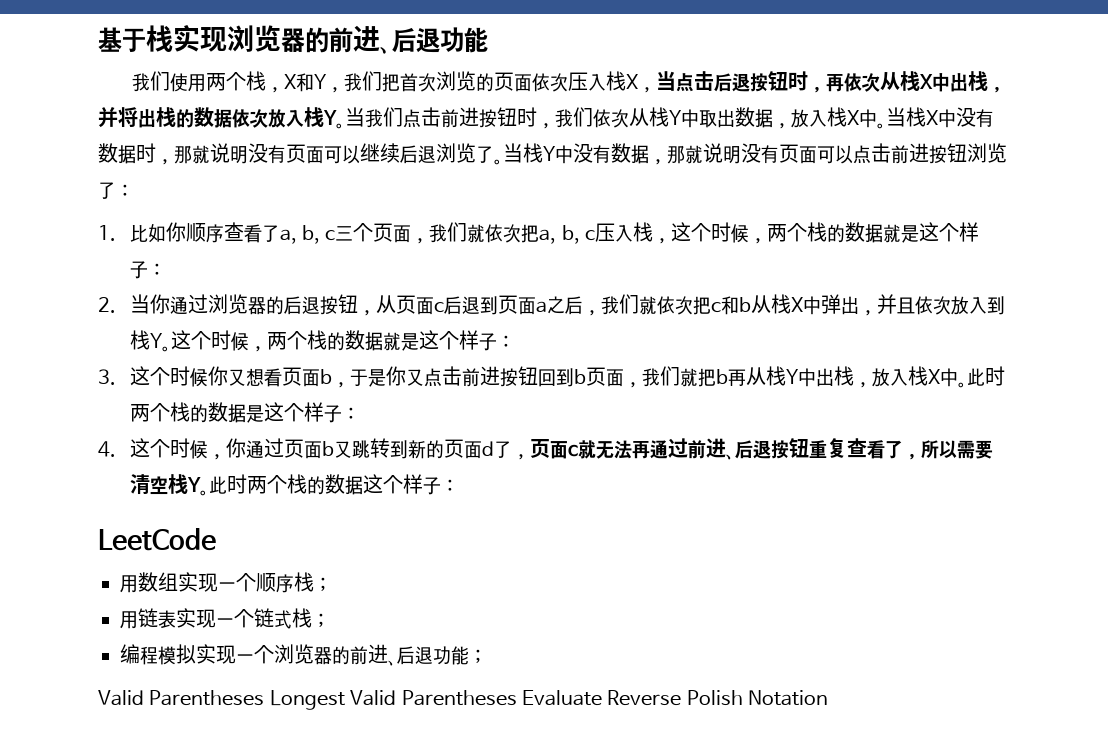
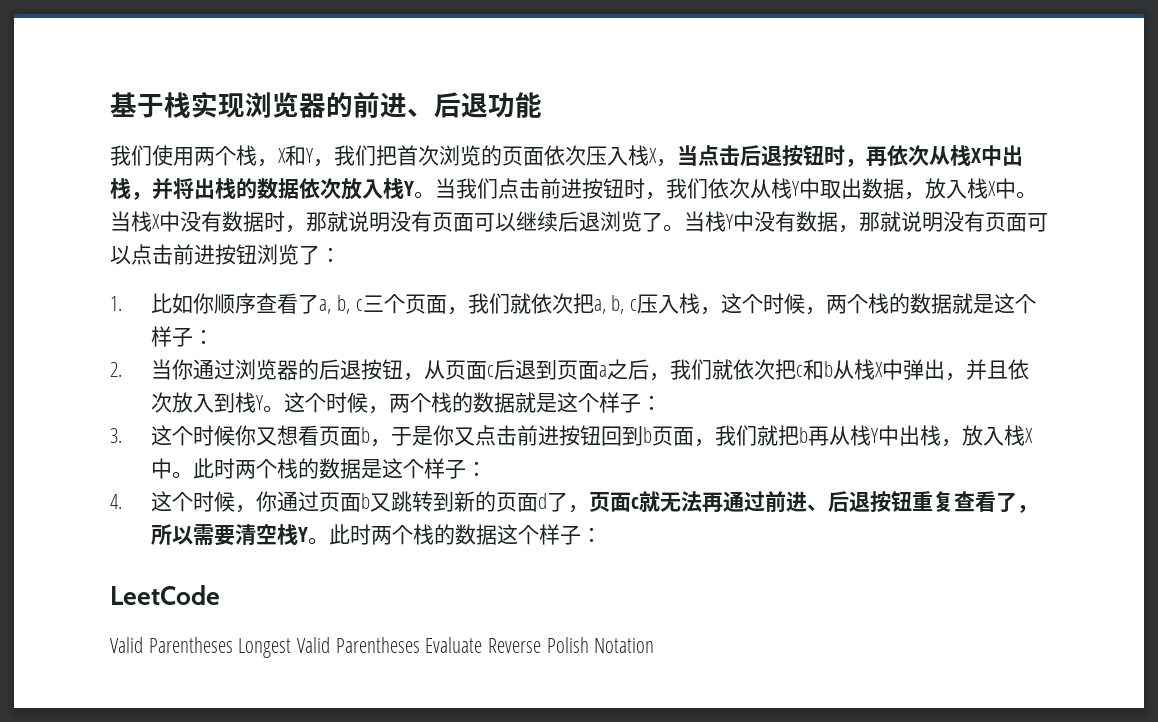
- 用数组实现一个顺序栈；
- 用链表实现一个链式栈；
- 编程模拟实现一个浏览器的前进、后退功能；

